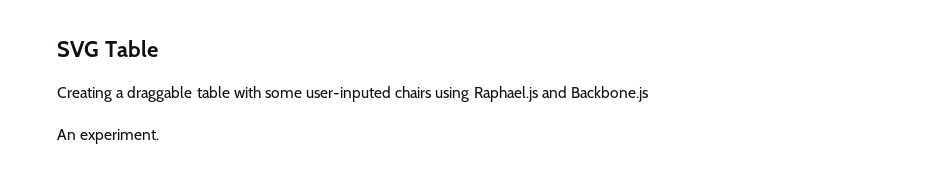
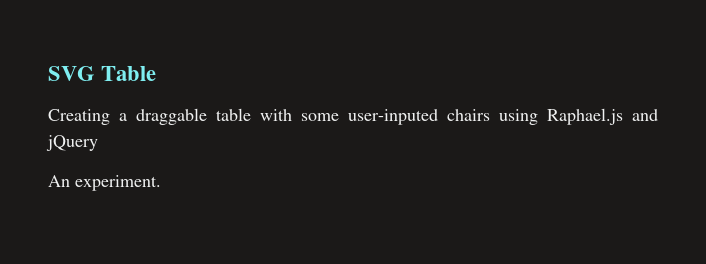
- Creating a draggable table with some user-inputed chairs using Raphael.js and Backbone.js
+ Creating a draggable table with some user-inputed chairs using Raphael.js and jQuery

